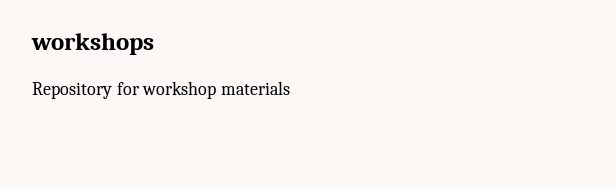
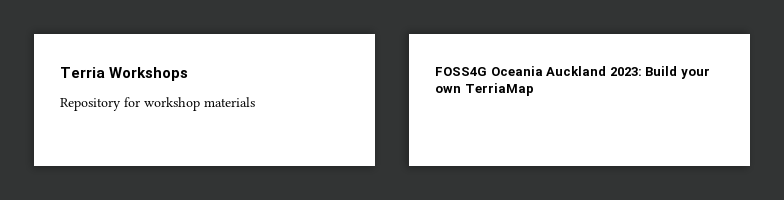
- workshops
+ Terria Workshops
+ FOSS4G Oceania Auckland 2023: Build your own TerriaMap

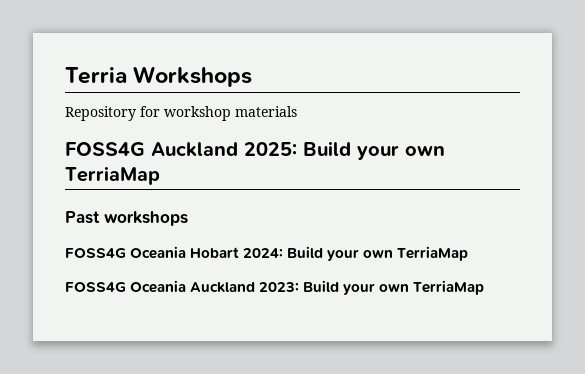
+ FOSS4G Auckland 2025: Build your own TerriaMap
+ Past workshops
+ FOSS4G Oceania Hobart 2024: Build your own TerriaMap

